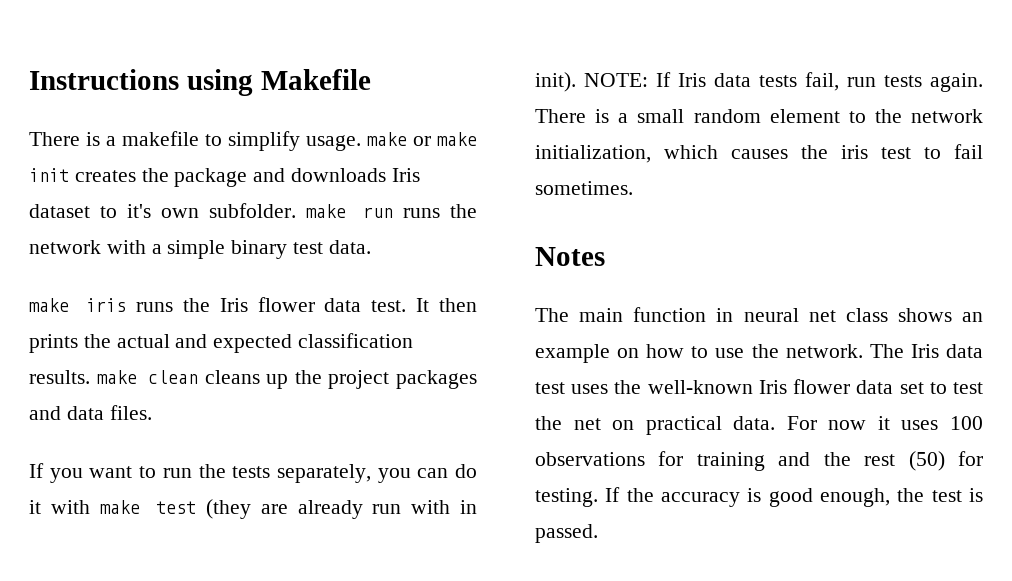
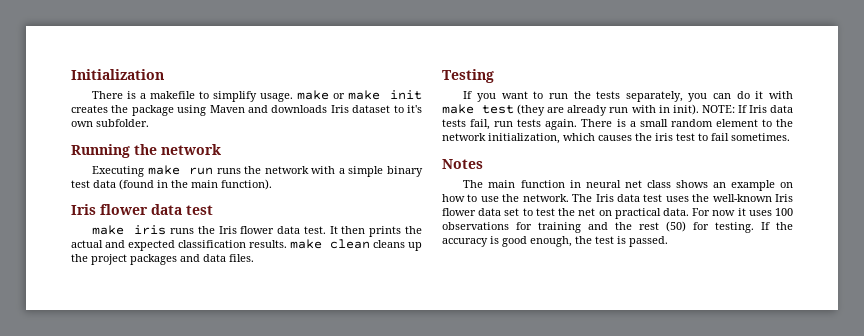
- Instructions using Makefile
+ Initialization
- There is a makefile to simplify usage. make or make init creates the package and downloads Iris dataset to it's own subfolder. make run runs the network with a simple binary test data.
+ There is a makefile to simplify usage. make or make init creates the package using Maven and downloads Iris dataset to it's own subfolder.
+ Running the network
+ Executing make run runs the network with a simple binary test data (found in the main function).
+ Iris flower data test
+ Testing

